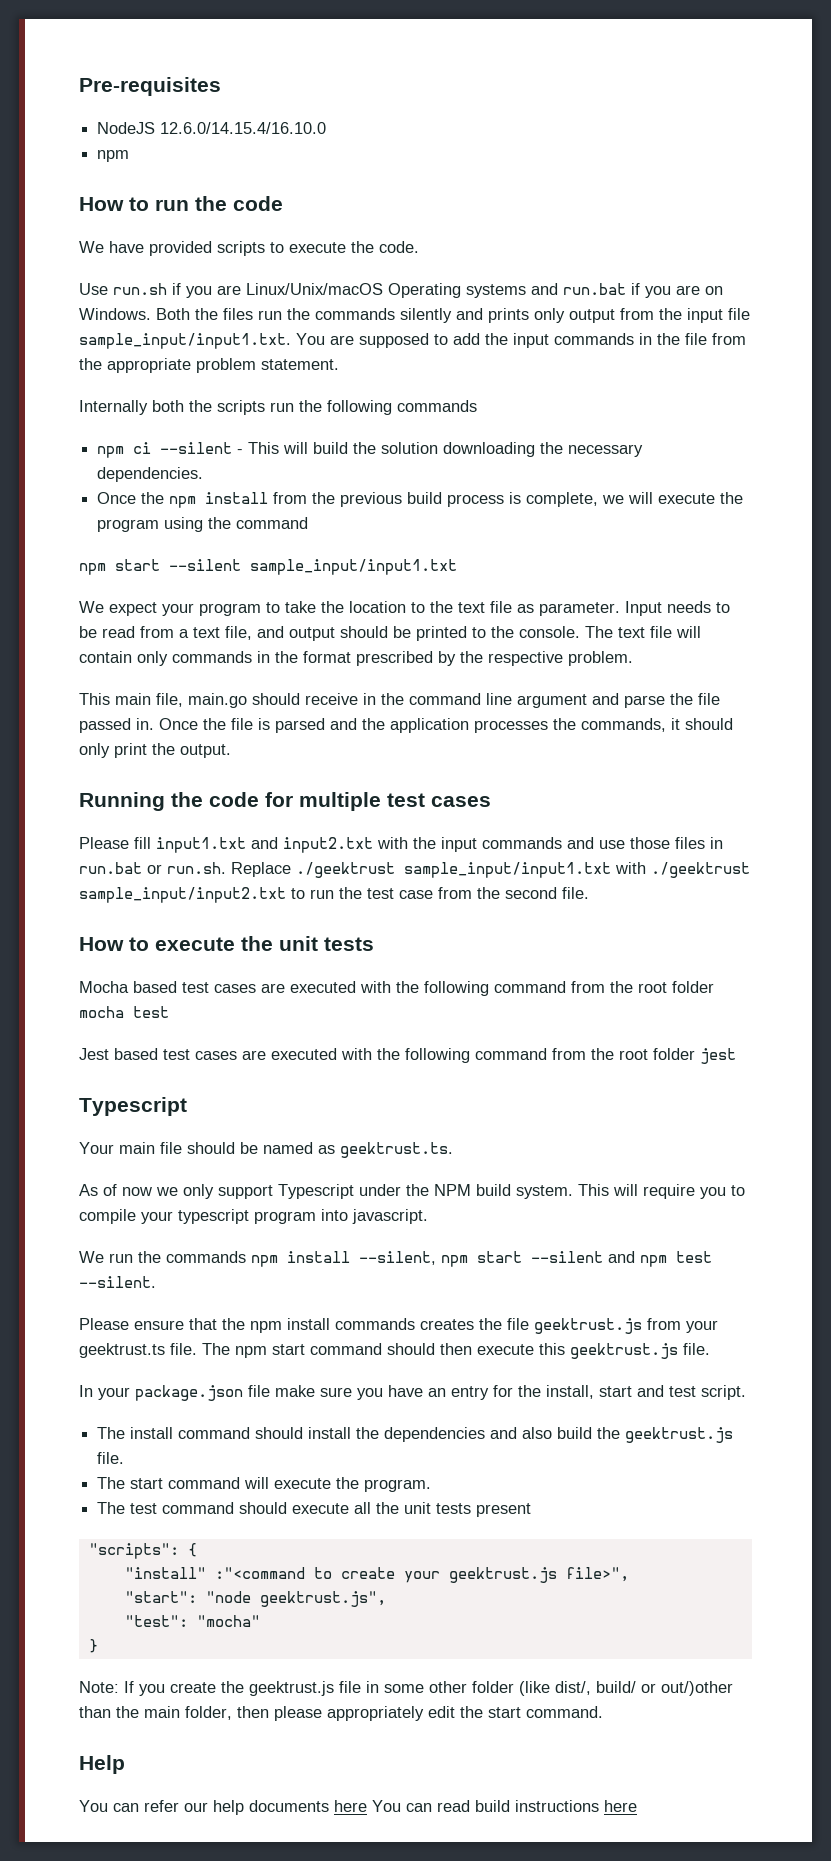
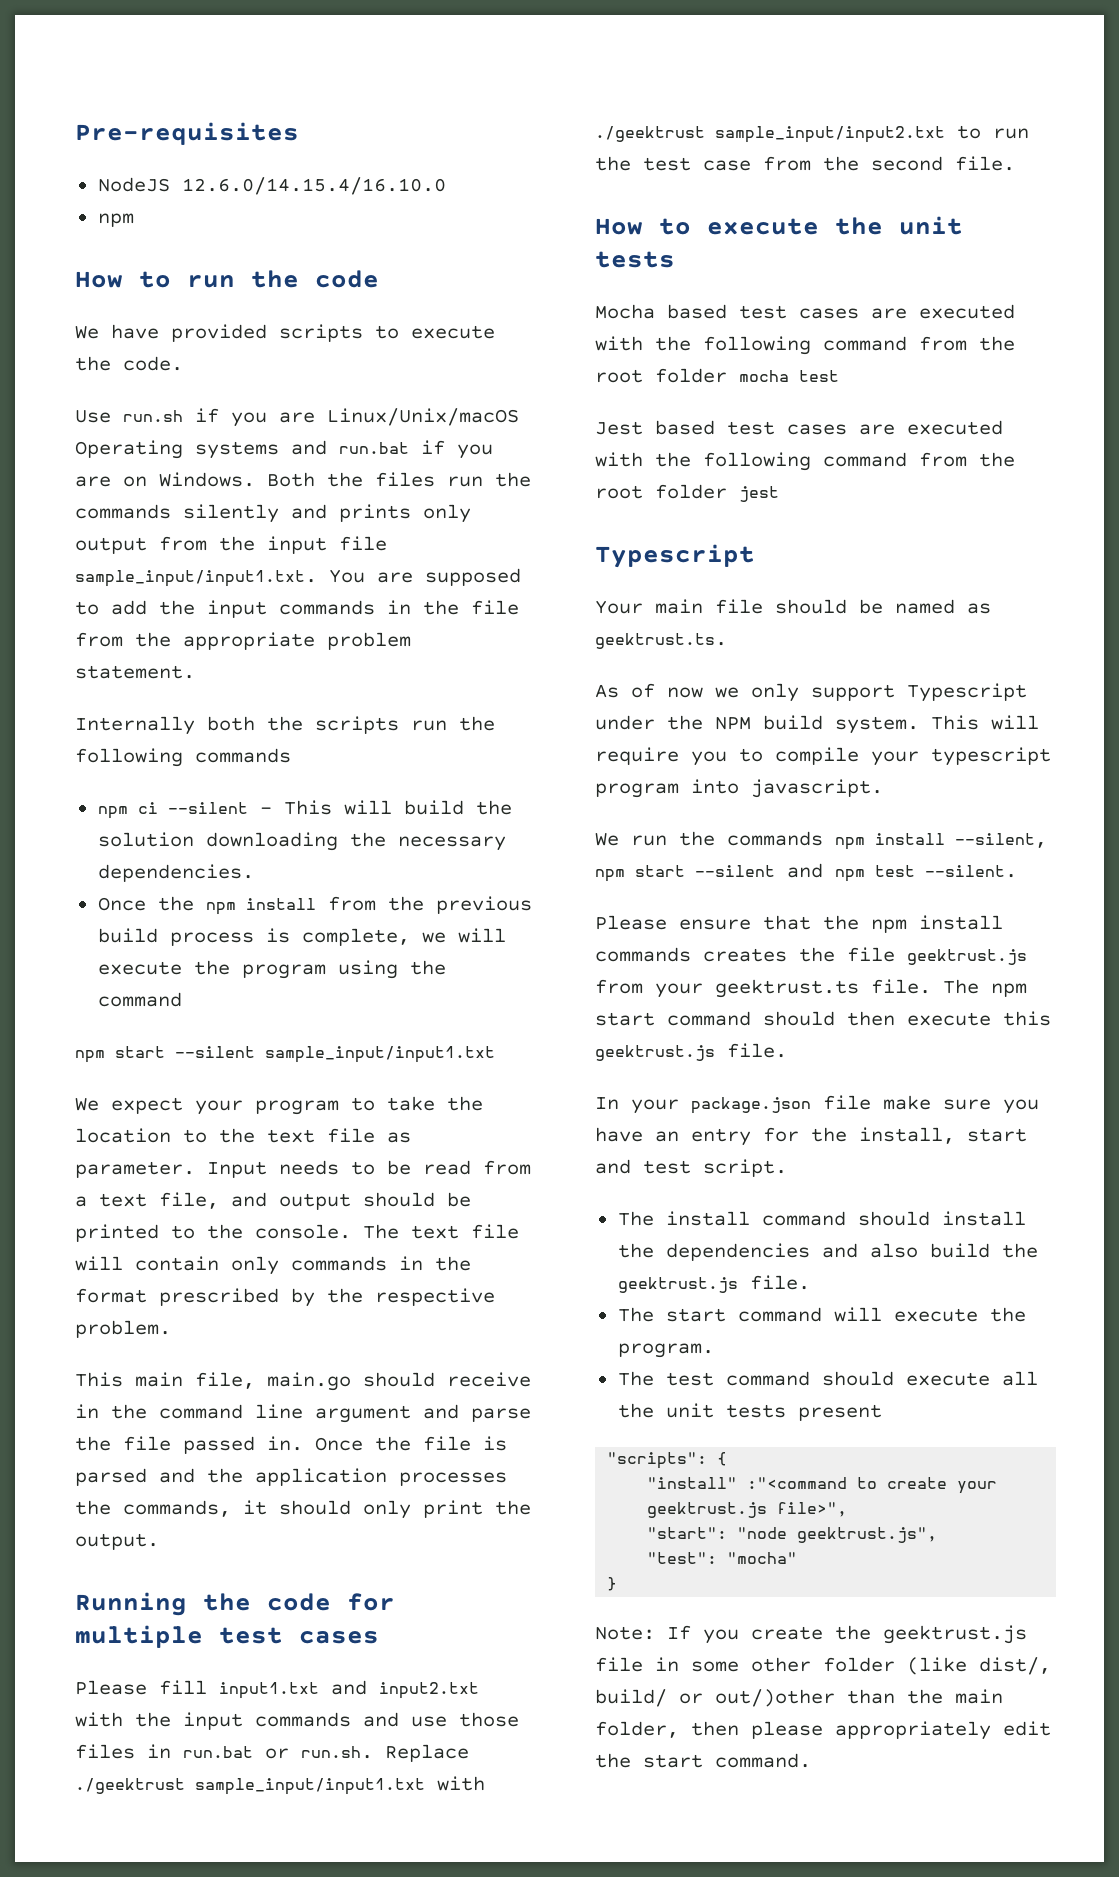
- Help
- You can refer our help documents here You can read build instructions here

